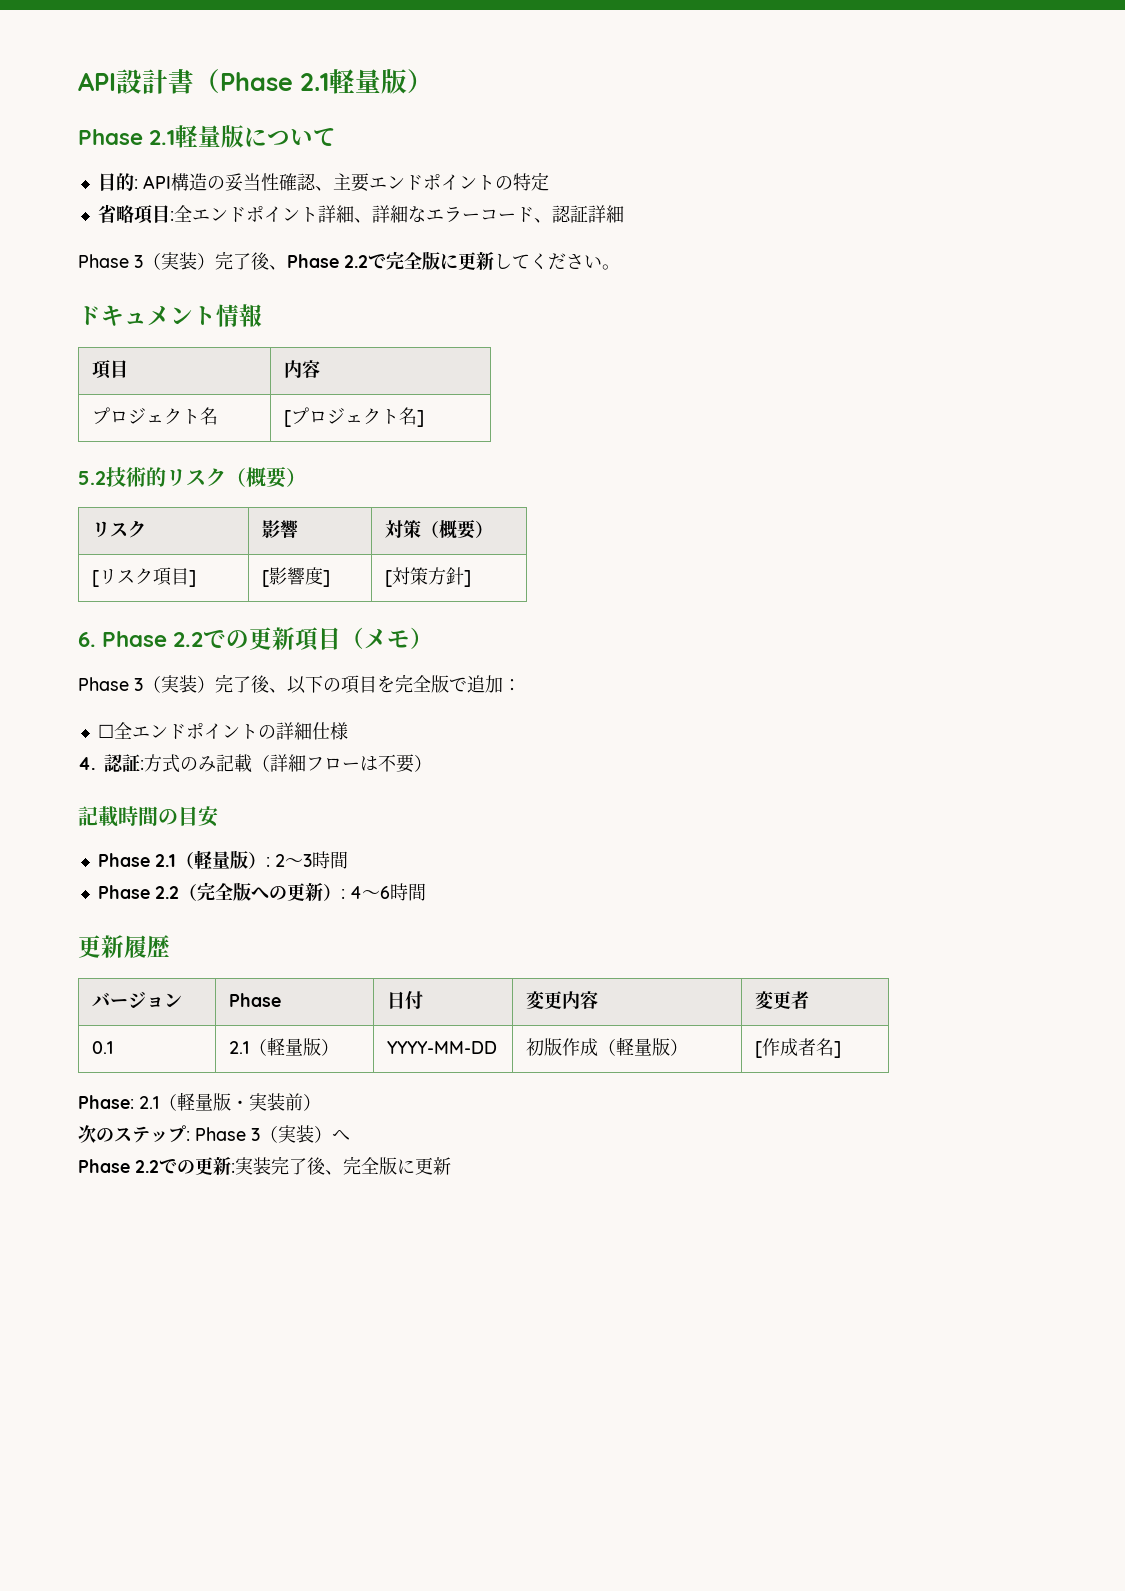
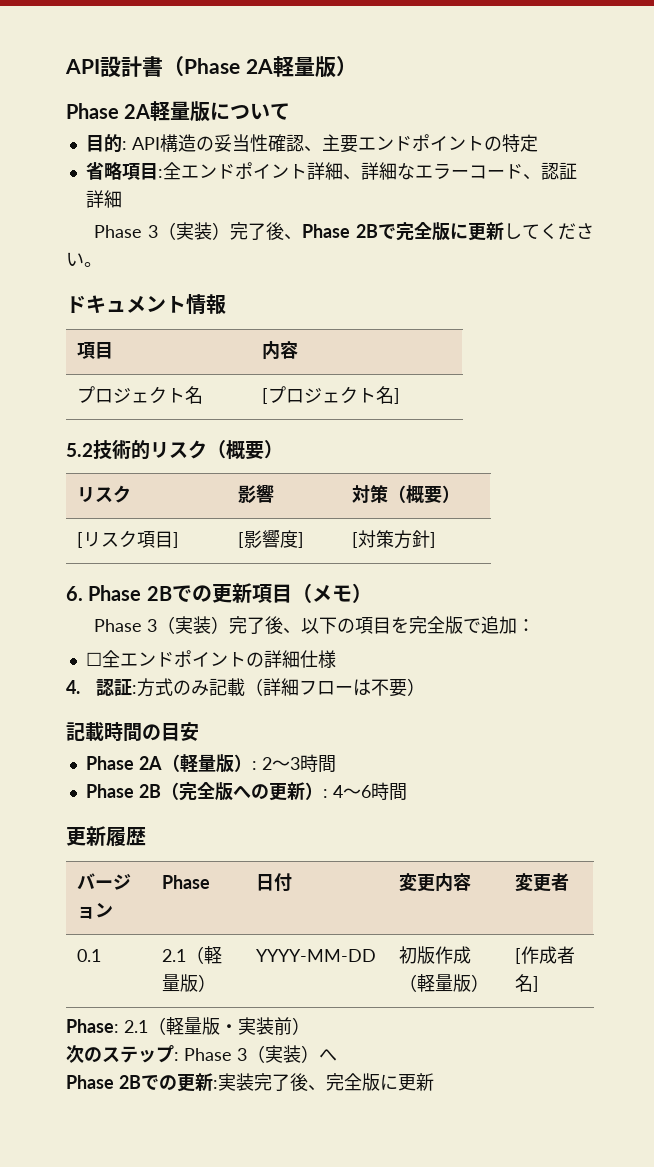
- API設計書（Phase 2.1軽量版）
+ API設計書（Phase 2A軽量版）
- Phase 2.1軽量版について
+ Phase 2A軽量版について
- Phase 3（実装）完了後、Phase 2.2で完全版に更新してください。
+ Phase 3（実装）完了後、Phase 2Bで完全版に更新してください。
- 6. Phase 2.2での更新項目（メモ）
+ 6. Phase 2Bでの更新項目（メモ）
- Phase 2.1（軽量版）: 2〜3時間
+ Phase 2A（軽量版）: 2〜3時間
- Phase 2.2（完全版への更新）: 4〜6時間
+ Phase 2B（完全版への更新）: 4〜6時間
- Phase 2.2での更新:実装完了後、完全版に更新
+ Phase 2Bでの更新:実装完了後、完全版に更新

